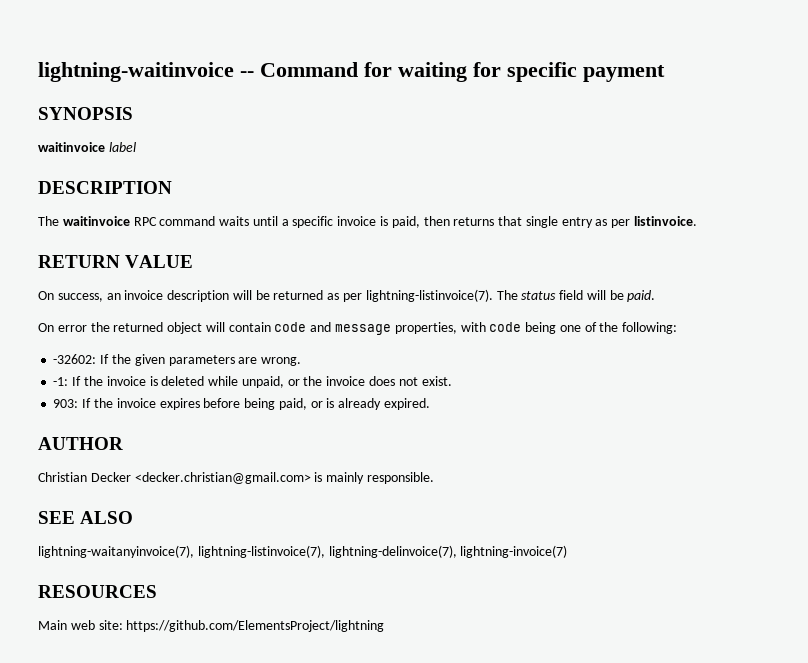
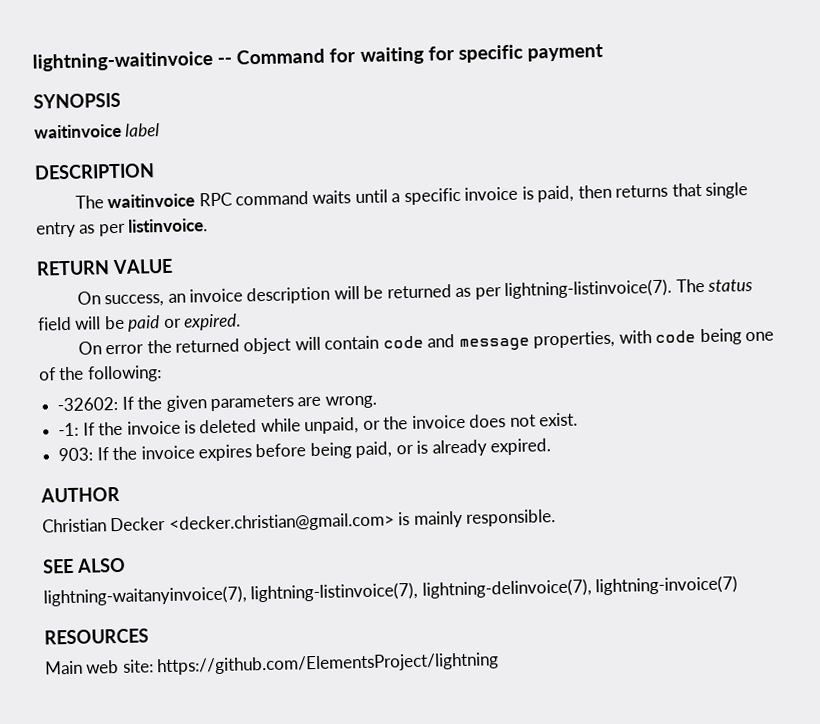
- The status field will be paid.
+ The status field will be paid or expired.

